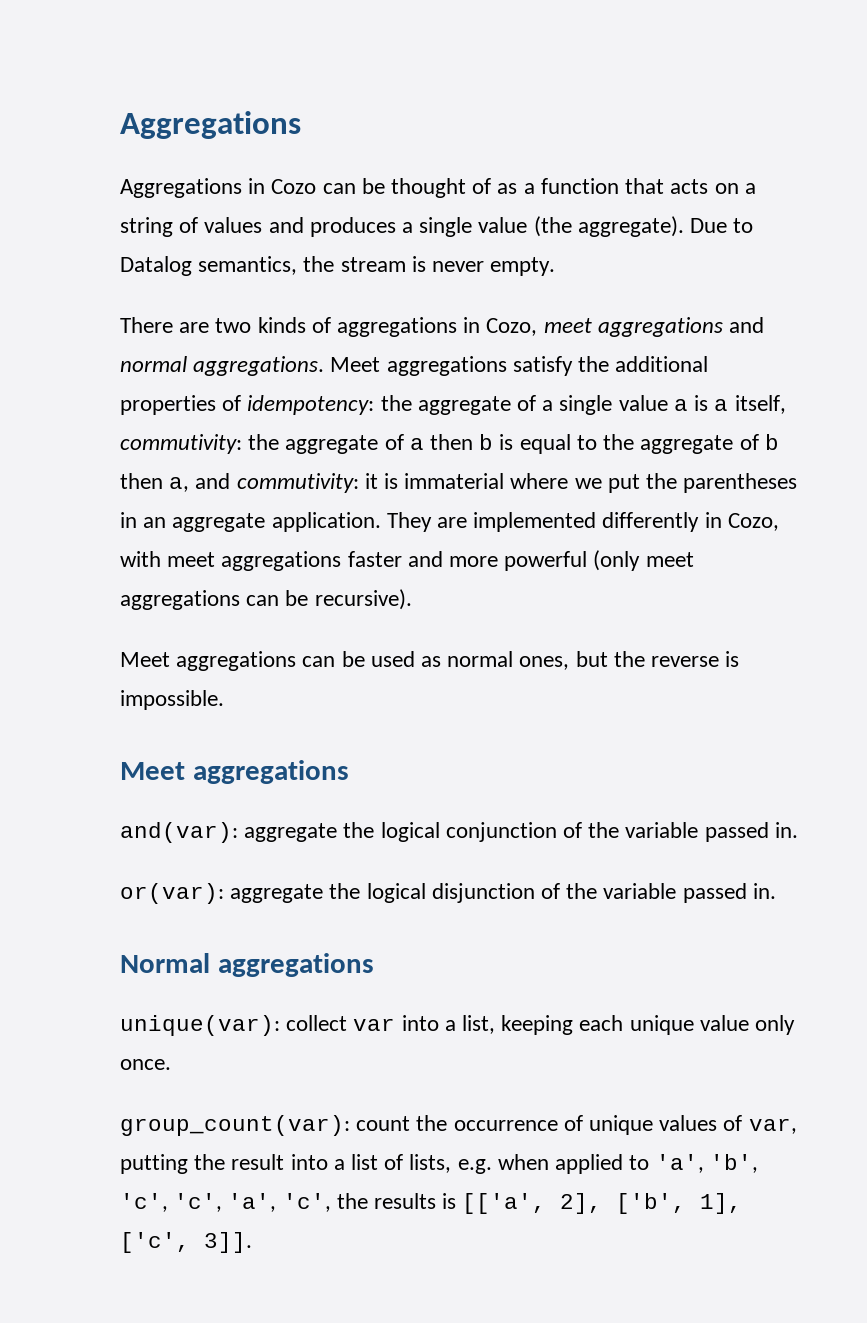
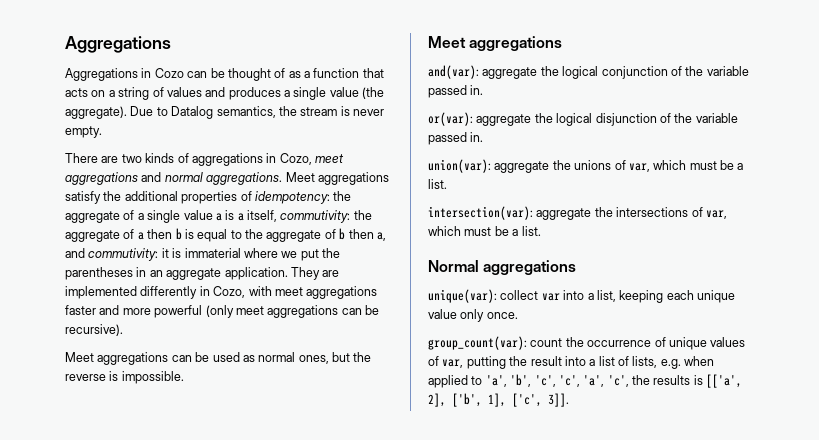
+ union(var): aggregate the unions of var, which must be a list.
+ intersection(var): aggregate the intersections of var, which must be a list.

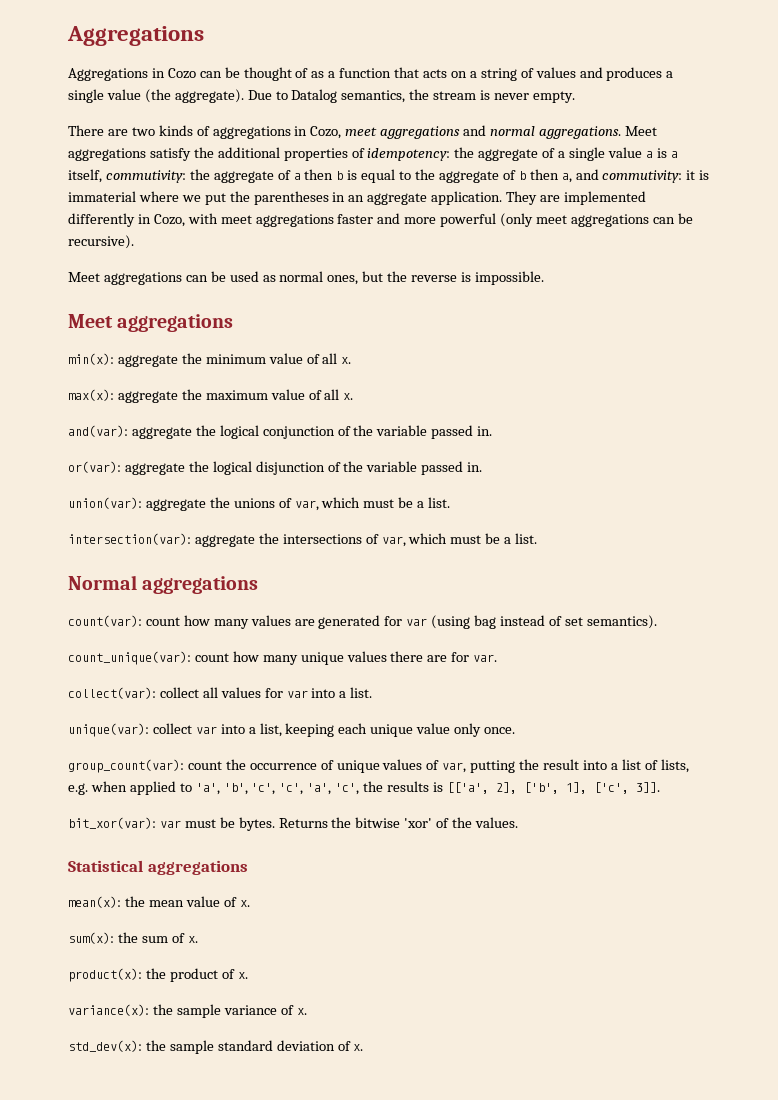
+ min(x): aggregate the minimum value of all x.
+ max(x): aggregate the maximum value of all x.
+ count(var): count how many values are generated for var (using bag instead of set semantics).
+ count_unique(var): count how many unique values there are for var.
+ collect(var): collect all values for var into a list.
+ bit_xor(var): var must be bytes. Returns the bitwise 'xor' of the values.
+ Statistical aggregations
+ mean(x): the mean value of x.
+ sum(x): the sum of x.
+ product(x): the product of x.
+ variance(x): the sample variance of x.
+ std_dev(x): the sample standard deviation of x.

